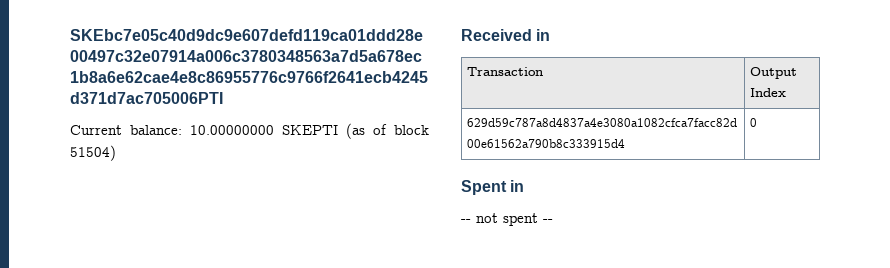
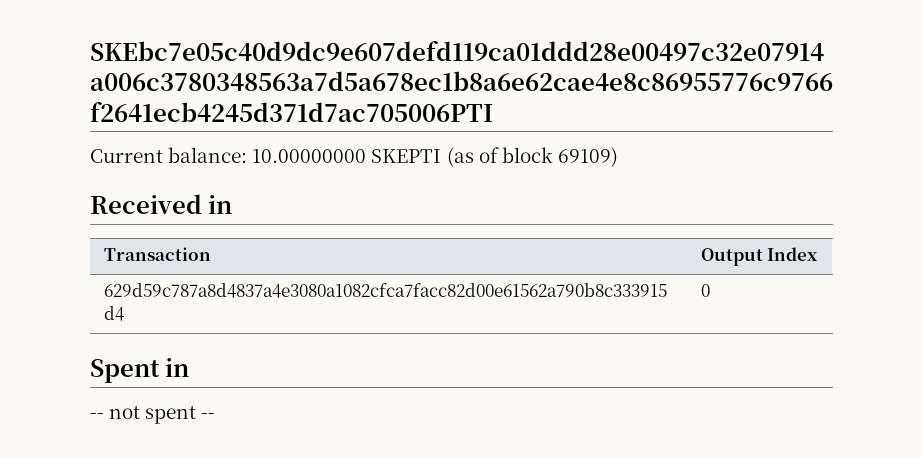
- Current balance: 10.00000000 SKEPTI (as of block 51504)
+ Current balance: 10.00000000 SKEPTI (as of block 69109)

